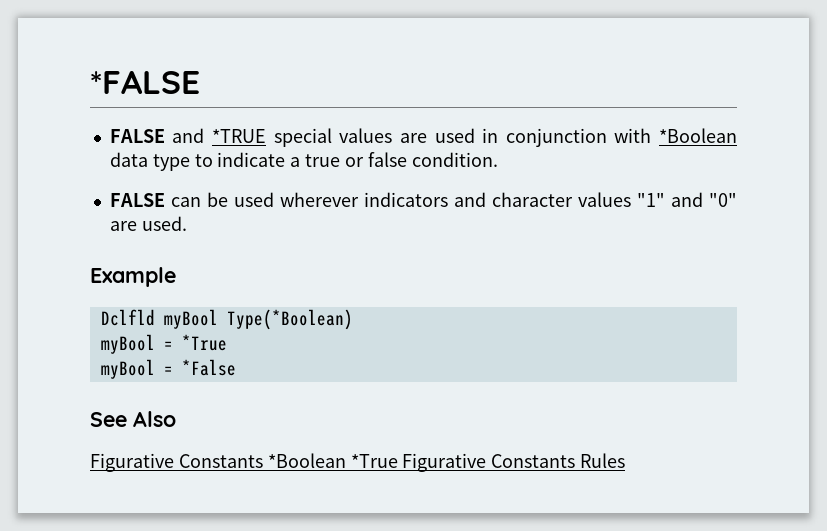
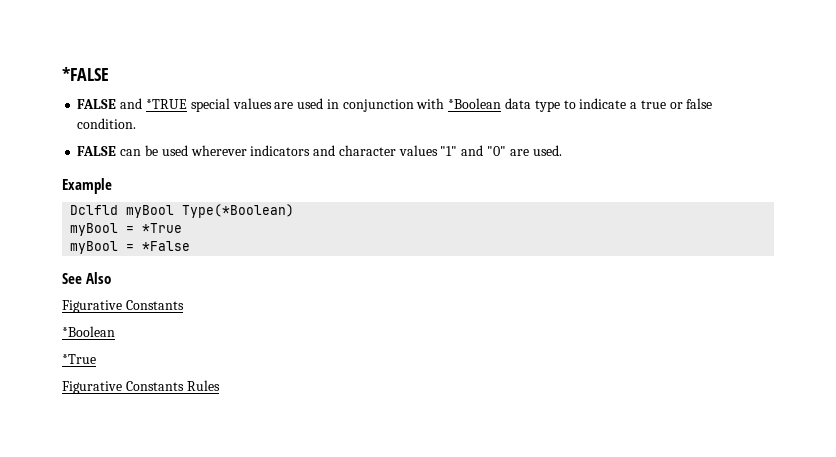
  See Also
- Figurative Constants *Boolean *True Figurative Constants Rules
+ Figurative Constants
+ *Boolean
+ *True
+ Figurative Constants Rules

